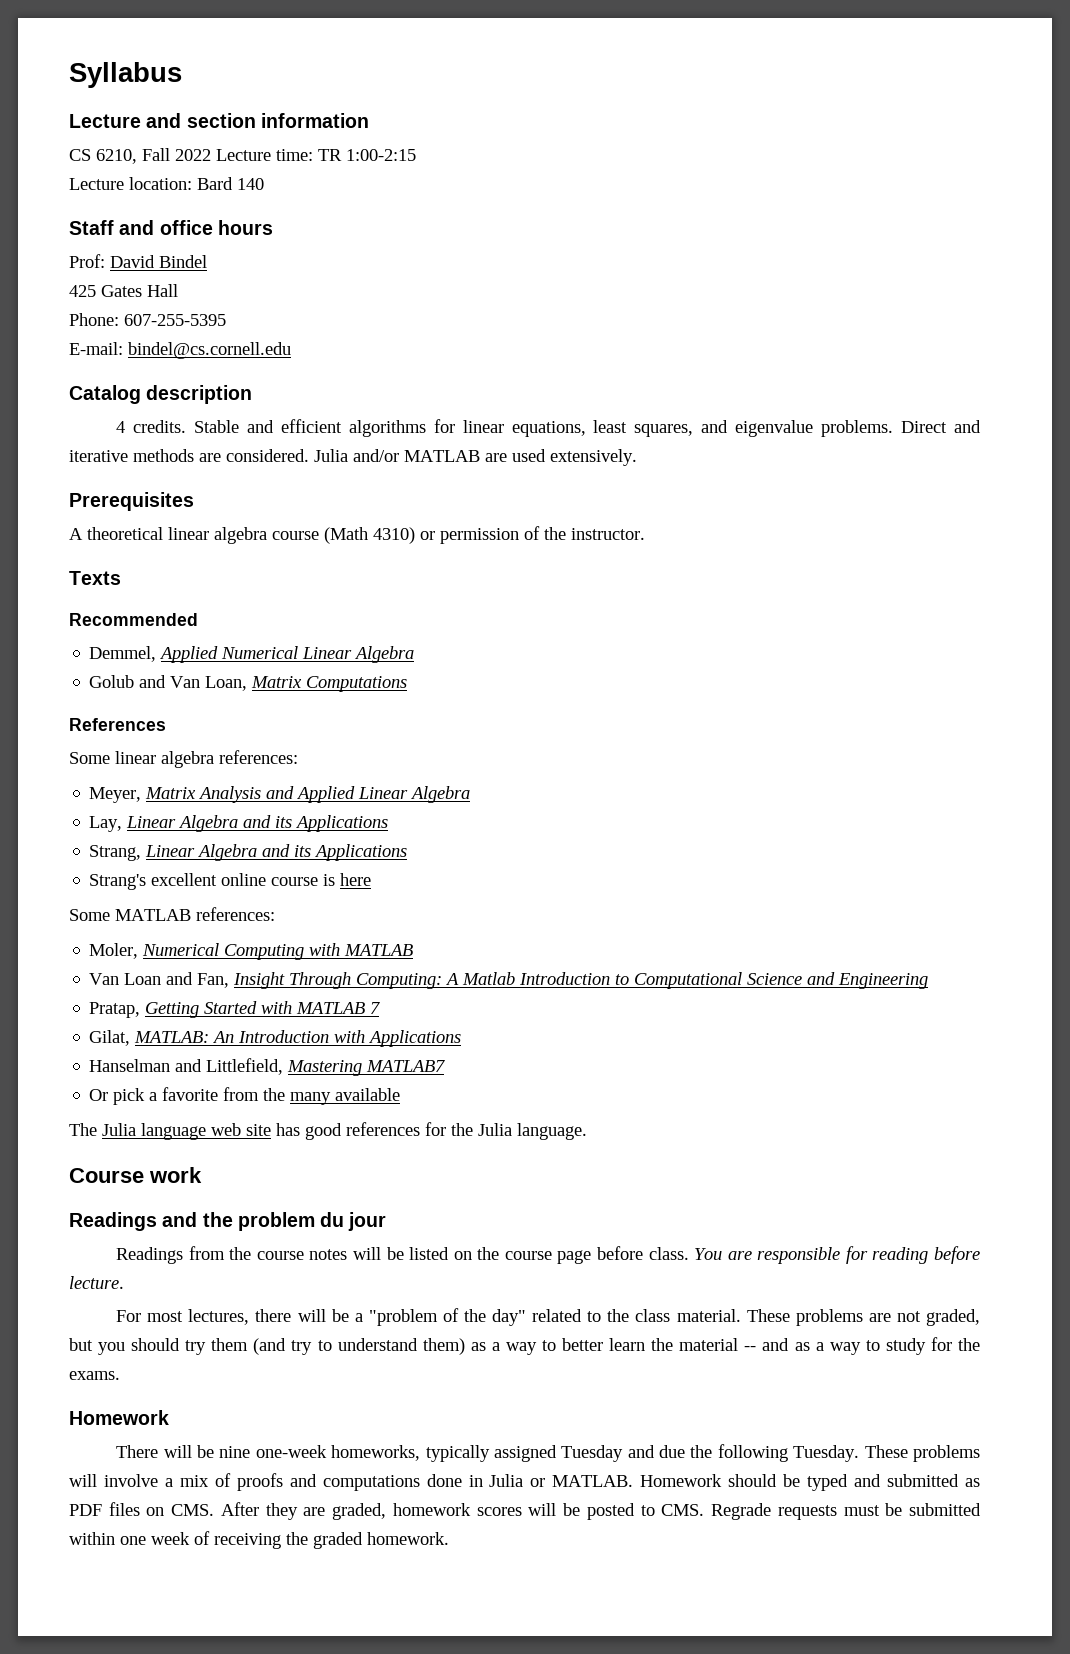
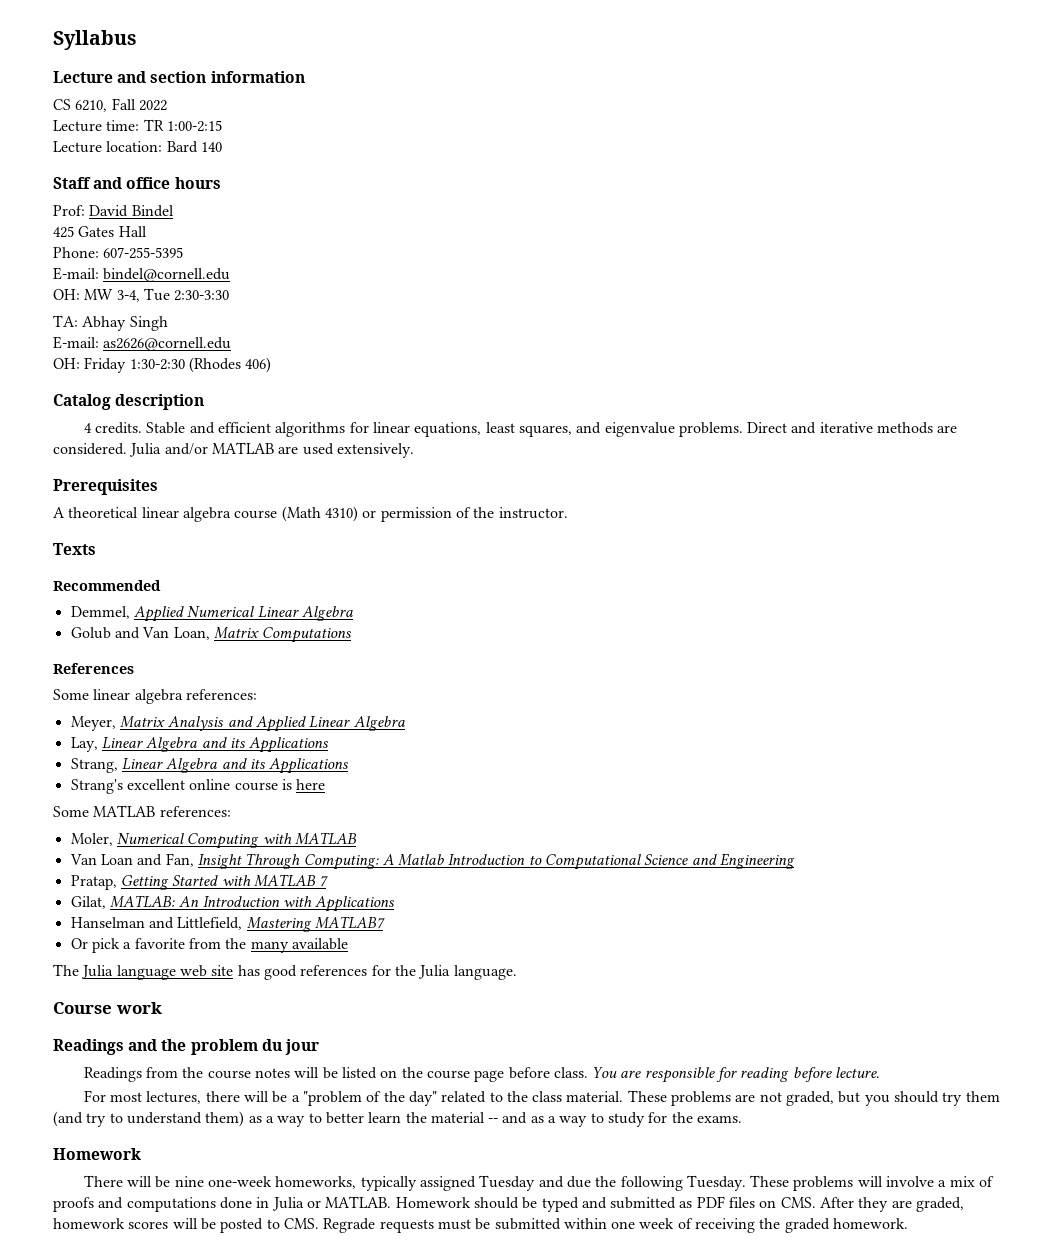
- CS 6210, Fall 2022 Lecture time: TR 1:00-2:15
+ CS 6210, Fall 2022
+ Lecture time: TR 1:00-2:15
- E-mail: bindel@cs.cornell.edu
+ E-mail: bindel@cornell.edu
+ OH: MW 3-4, Tue 2:30-3:30
+ TA: Abhay Singh
+ E-mail: as2626@cornell.edu
+ OH: Friday 1:30-2:30 (Rhodes 406)

